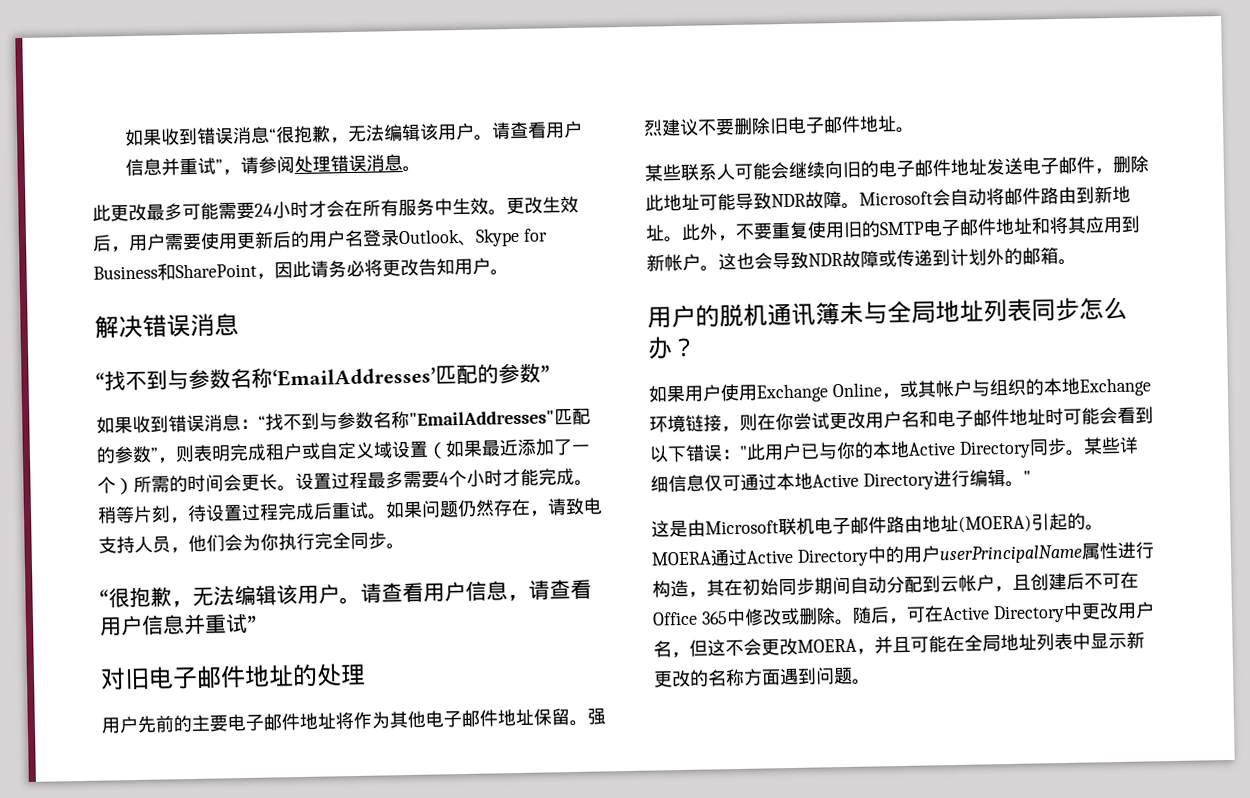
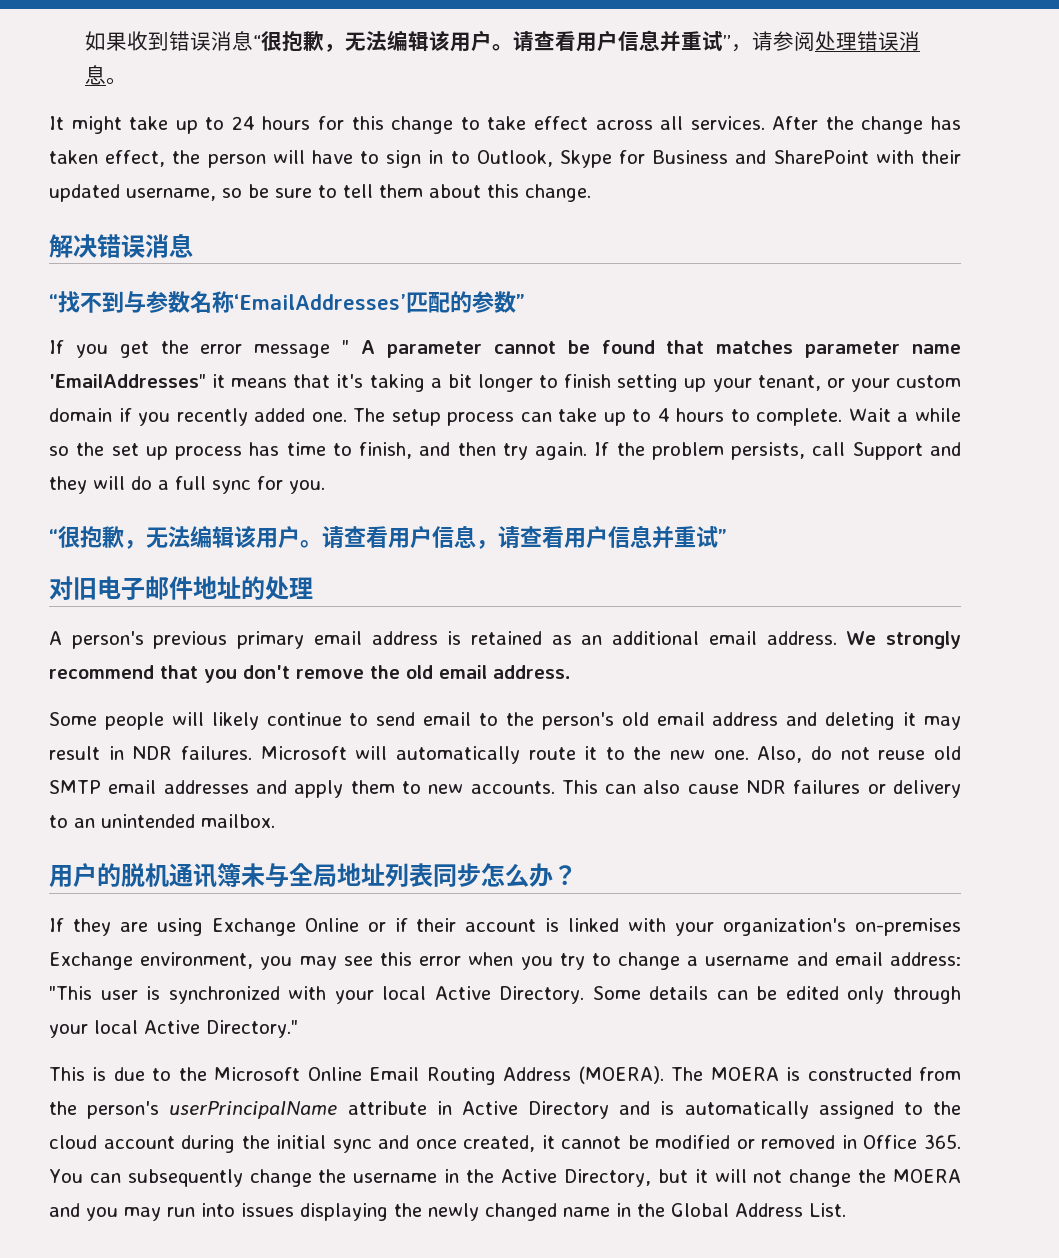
- 此更改最多可能需要24小时才会在所有服务中生效。更改生效后，用户需要使用更新后的用户名登录Outlook、Skype for Business和SharePoint，因此请务必将更改告知用户。
+ It might take up to 24 hours for this change to take effect across all services. After the change has taken effect, the person will have to sign in to Outlook, Skype for Business and SharePoint with their updated username, so be sure to tell them about this change.
- 如果收到错误消息：“找不到与参数名称"EmailAddresses"匹配的参数”，则表明完成租户或自定义域设置（如果最近添加了一个）所需的时间会更长。设置过程最多需要4个小时才能完成。稍等片刻，待设置过程完成后重试。如果问题仍然存在，请致电支持人员，他们会为你执行完全同步。
+ If you get the error message " A parameter cannot be found that matches parameter name 'EmailAddresses" it means that it's taking a bit longer to finish setting up your tenant, or your custom domain if you recently added one. The setup process can take up to 4 hours to complete. Wait a while so the set up process has time to finish, and then try again. If the problem persists, call Support and they will do a full sync for you.
- 用户先前的主要电子邮件地址将作为其他电子邮件地址保留。强烈建议不要删除旧电子邮件地址。
- 某些联系人可能会继续向旧的电子邮件地址发送电子邮件，删除此地址可能导致NDR故障。Microsoft会自动将邮件路由到新地址。此外，不要重复使用旧的SMTP电子邮件地址和将其应用到新帐户。这也会导致NDR故障或传递到计划外的邮箱。
+ A person's previous primary email address is retained as an additional email address. We strongly recommend that you don't remove the old email address.
+ Some people will likely continue to send email to the person's old email address and deleting it may result in NDR failures. Microsoft will automatically route it to the new one. Also, do not reuse old SMTP email addresses and apply them to new accounts. This can also cause NDR failures or delivery to an unintended mailbox.
- 如果用户使用Exchange Online，或其帐户与组织的本地Exchange环境链接，则在你尝试更改用户名和电子邮件地址时可能会看到以下错误："此用户已与你的本地Active Directory同步。某些详细信息仅可通过本地Active Directory进行编辑。"
- 这是由Microsoft联机电子邮件路由地址(MOERA)引起的。MOERA通过Active Directory中的用户userPrincipalName属性进行构造，其在初始同步期间自动分配到云帐户，且创建后不可在Office 365中修改或删除。随后，可在Active Directory中更改用户名，但这不会更改MOERA，并且可能在全局地址列表中显示新更改的名称方面遇到问题。
+ If they are using Exchange Online or if their account is linked with your organization's on-premises Exchange environment, you may see this error when you try to change a username and email address: "This user is synchronized with your local Active Directory. Some details can be edited only through your local Active Directory."
+ This is due to the Microsoft Online Email Routing Address (MOERA). The MOERA is constructed from the person's userPrincipalName attribute in Active Directory and is automatically assigned to the cloud account during the initial sync and once created, it cannot be modified or removed in Office 365. You can subsequently change the username in the Active Directory, but it will not change the MOERA and you may run into issues displaying the newly changed name in the Global Address List.

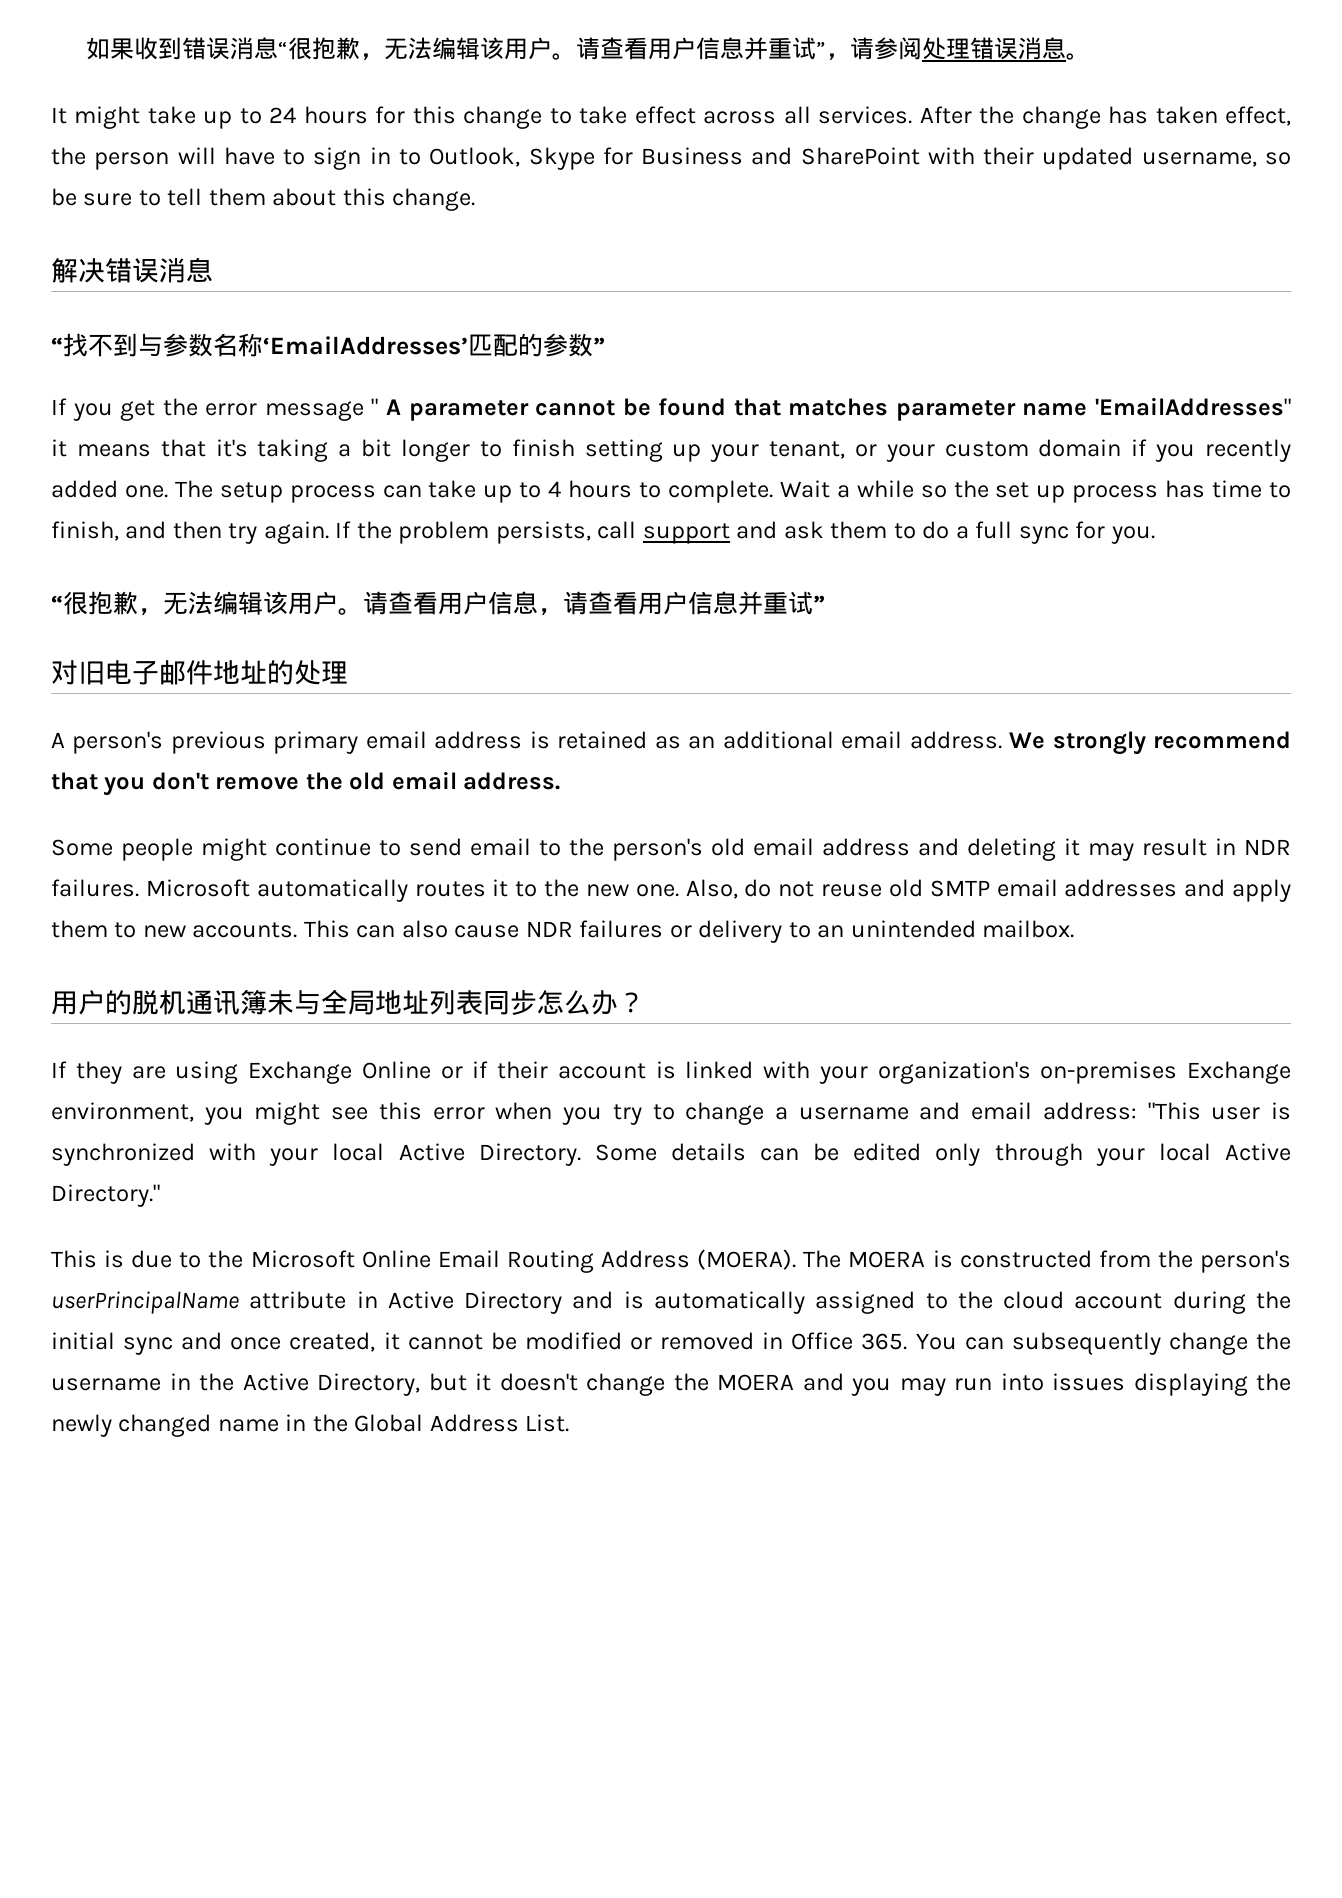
- If the problem persists, call Support and they will do a full sync for you.
+ If the problem persists, call support and ask them to do a full sync for you.
- Some people will likely continue to send email to the person's old email address and deleting it may result in NDR failures.
+ Some people might continue to send email to the person's old email address and deleting it may result in NDR failures.
- Microsoft will automatically route it to the new one.
+ Microsoft automatically routes it to the new one.
- If they are using Exchange Online or if their account is linked with your organization's on-premises Exchange environment, you may see this error when you try to change a username and email address: "This user is synchronized with your local Active Directory.
+ If they are using Exchange Online or if their account is linked with your organization's on-premises Exchange environment, you might see this error when you try to change a username and email address: "This user is synchronized with your local Active Directory.
- The MOERA is constructed from the person's userPrincipalName attribute in Active Directory and is automatically assigned to the cloud account during the initial sync and once created, it cannot be modified or removed in Office 365. You can subsequently change the username in the Active Directory, but it will not change the MOERA and you may run into issues displaying the newly changed name in the Global Address List.
+ The MOERA is constructed from the person's userPrincipalName attribute in Active Directory and is automatically assigned to the cloud account during the initial sync and once created, it cannot be modified or removed in Office 365. You can subsequently change the username in the Active Directory, but it doesn't change the MOERA and you may run into issues displaying the newly changed name in the Global Address List.

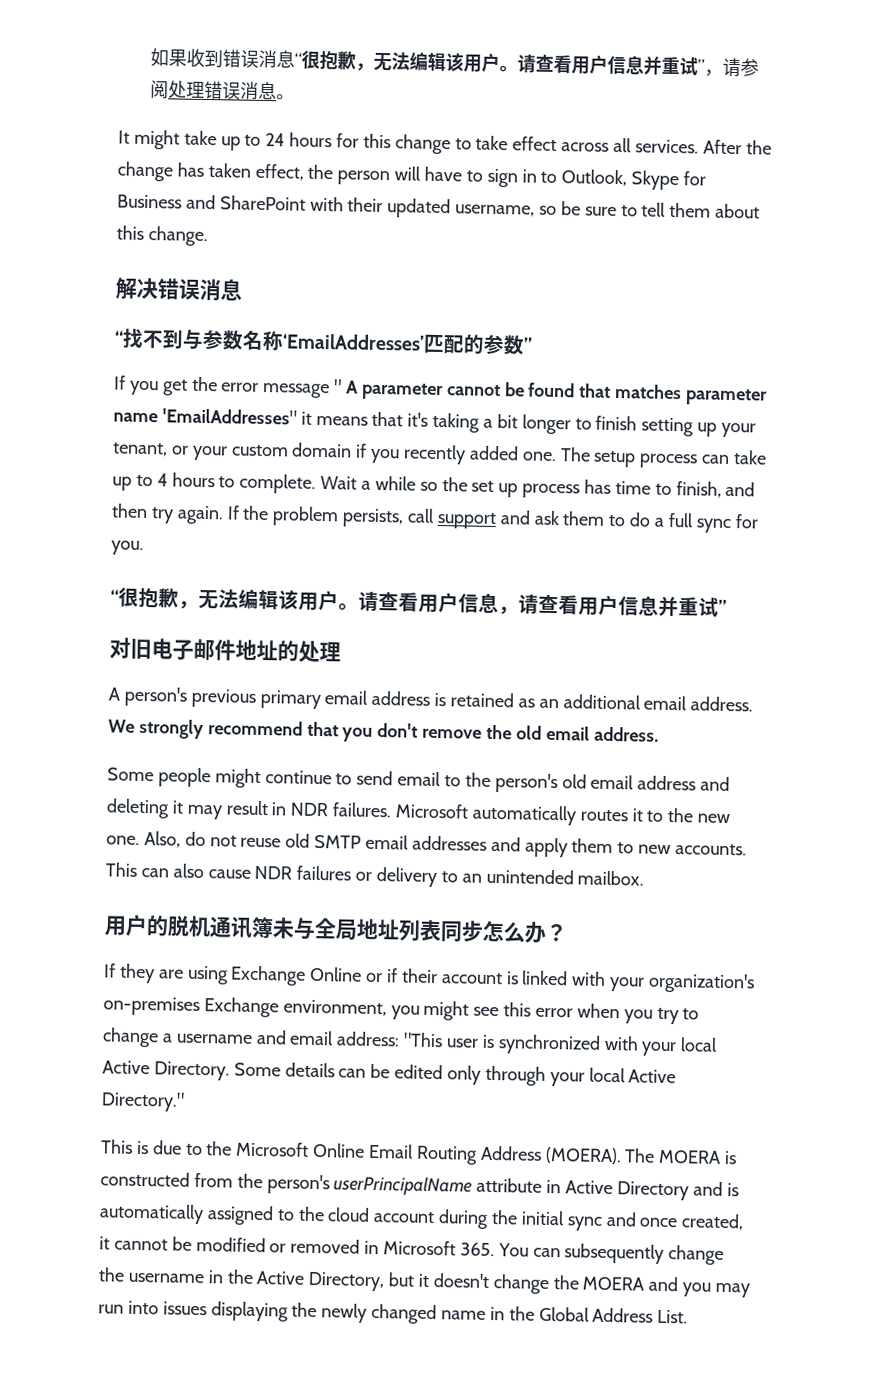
- The MOERA is constructed from the person's userPrincipalName attribute in Active Directory and is automatically assigned to the cloud account during the initial sync and once created, it cannot be modified or removed in Office 365. You can subsequently change the username in the Active Directory, but it doesn't change the MOERA and you may run into issues displaying the newly changed name in the Global Address List.
+ The MOERA is constructed from the person's userPrincipalName attribute in Active Directory and is automatically assigned to the cloud account during the initial sync and once created, it cannot be modified or removed in Microsoft 365. You can subsequently change the username in the Active Directory, but it doesn't change the MOERA and you may run into issues displaying the newly changed name in the Global Address List.

